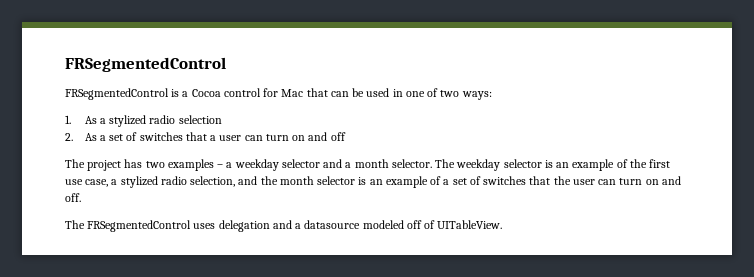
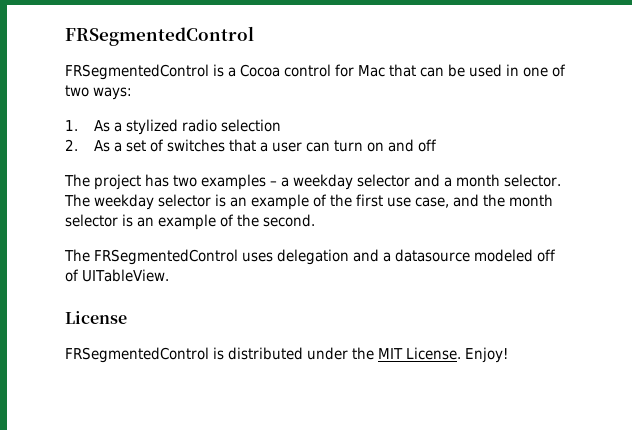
- The weekday selector is an example of the first use case, a stylized radio selection, and the month selector is an example of a set of switches that the user can turn on and off.
+ The weekday selector is an example of the first use case, and the month selector is an example of the second.
+ License
+ FRSegmentedControl is distributed under the MIT License. Enjoy!

